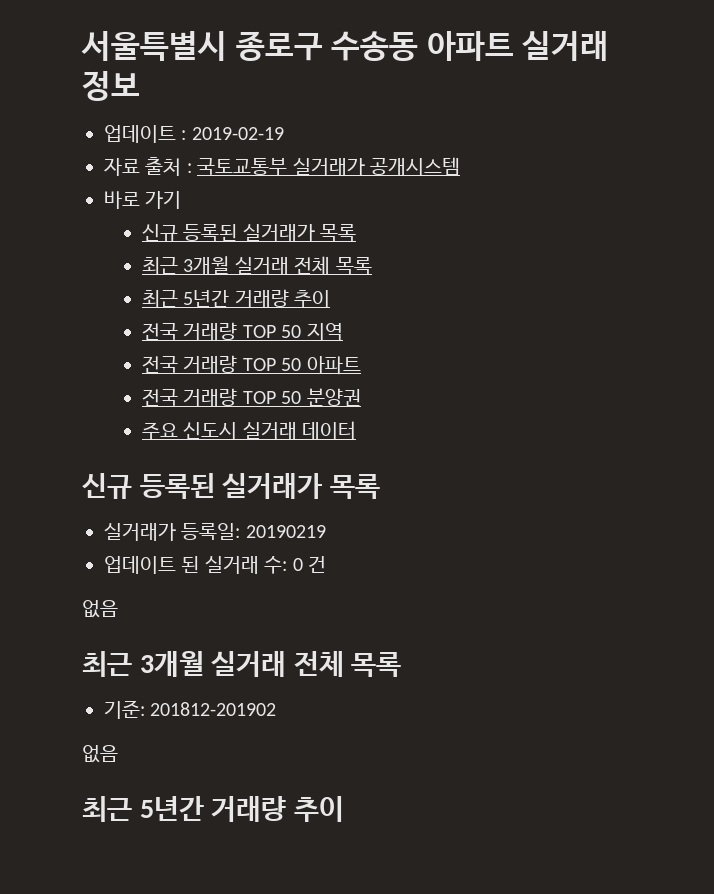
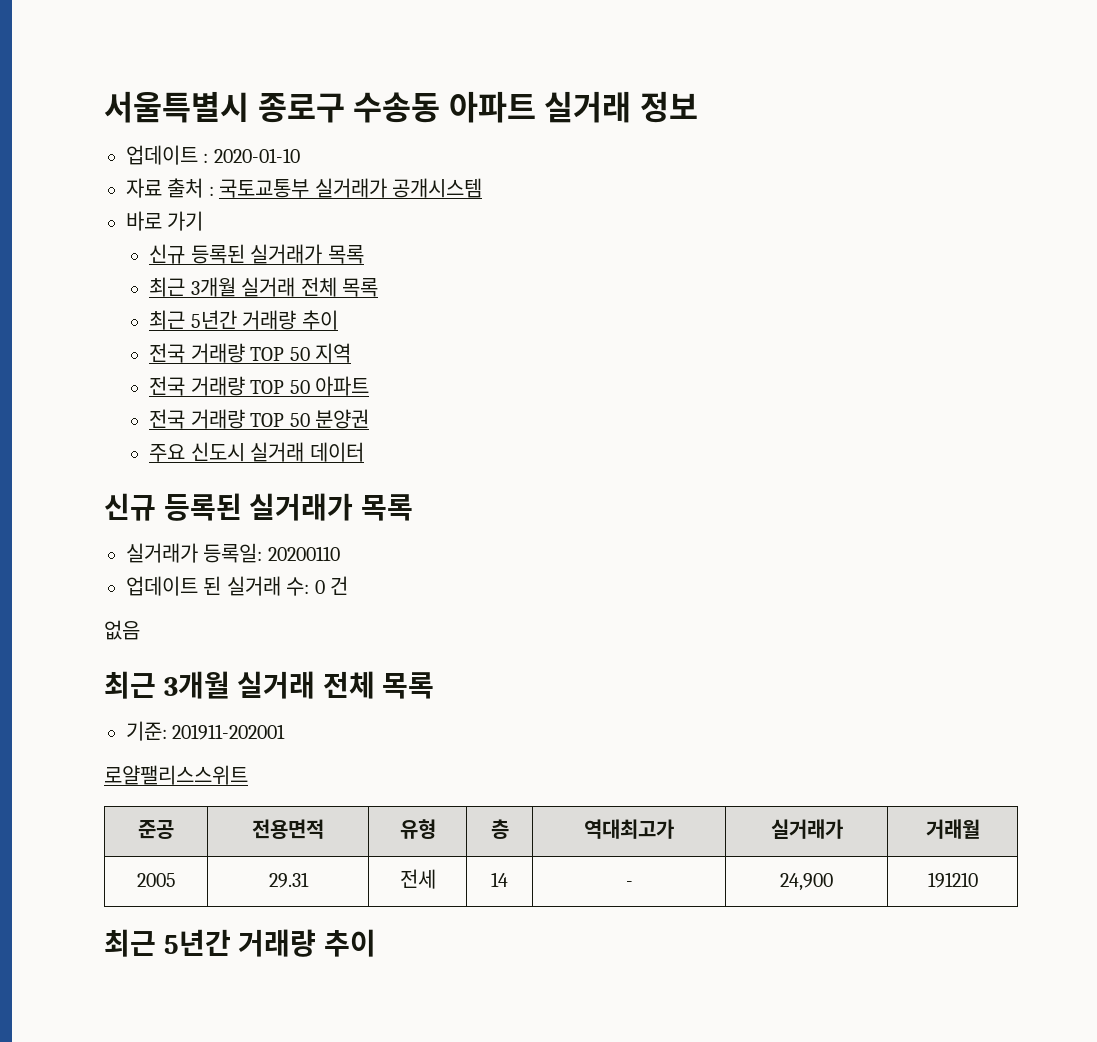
- 업데이트 : 2019-02-19
+ 업데이트 : 2020-01-10
- 실거래가 등록일: 20190219
+ 실거래가 등록일: 20200110
- 기준: 201812-201902
- 없음
+ 기준: 201911-202001
+ 로얄팰리스스위트
+ 준공 | 전용면적 | 유형 | 층 | 역대최고가 | 실거래가 | 거래월
+ 2005 | 29.31 | 전세 | 14 | - | 24,900 | 191210

